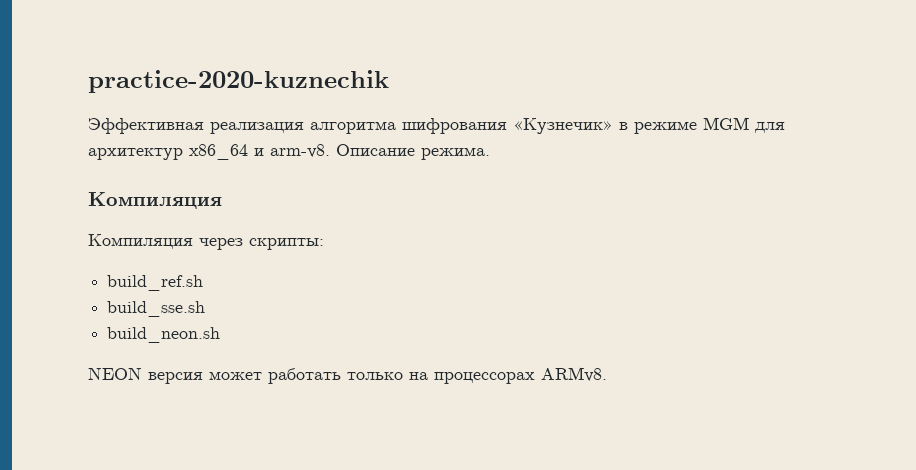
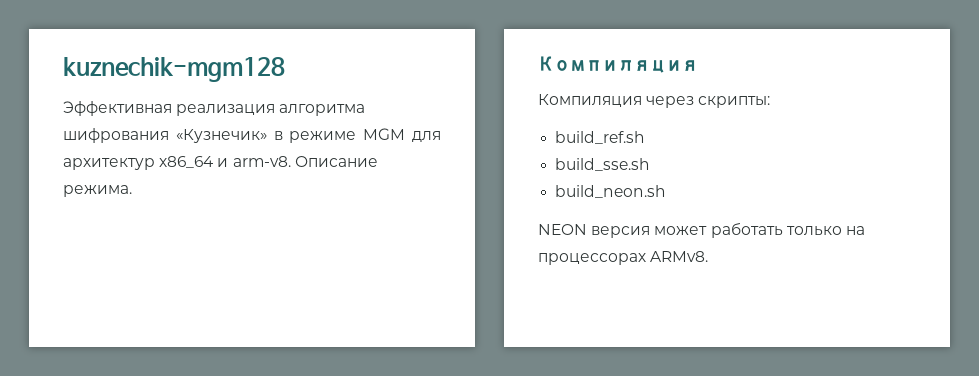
- practice-2020-kuznechik
+ kuznechik-mgm128

